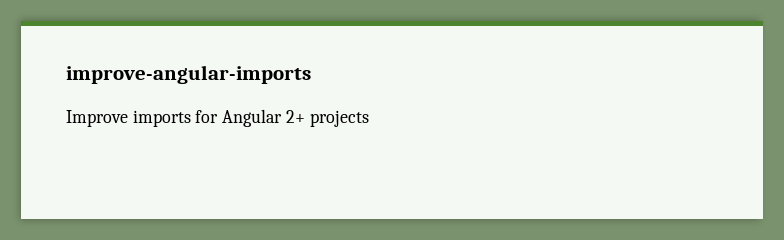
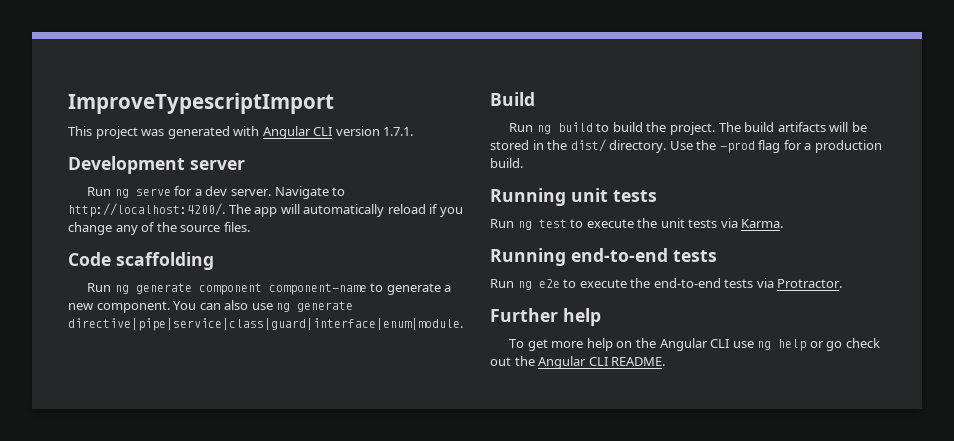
- improve-angular-imports
- Improve imports for Angular 2+ projects
+ ImproveTypescriptImport
+ This project was generated with Angular CLI version 1.7.1.
+ Development server
+ Run ng serve for a dev server. Navigate to http://localhost:4200/. The app will automatically reload if you change any of the source files.
+ Code scaffolding
+ Run ng generate component component-name to generate a new component. You can also use ng generate directive|pipe|service|class|guard|interface|enum|module.
+ Build
+ Run ng build to build the project. The build artifacts will be stored in the dist/ directory. Use the -prod flag for a production build.
+ Running unit tests
+ Run ng test to execute the unit tests via Karma.
+ Running end-to-end tests
+ Run ng e2e to execute the end-to-end tests via Protractor.
+ Further help
+ To get more help on the Angular CLI use ng help or go check out the Angular CLI README.

